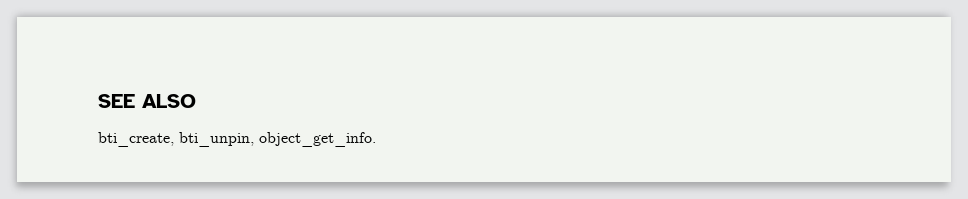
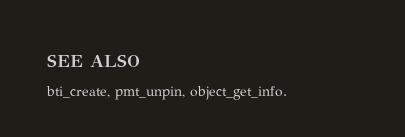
- bti_create, bti_unpin, object_get_info.
+ bti_create, pmt_unpin, object_get_info.

